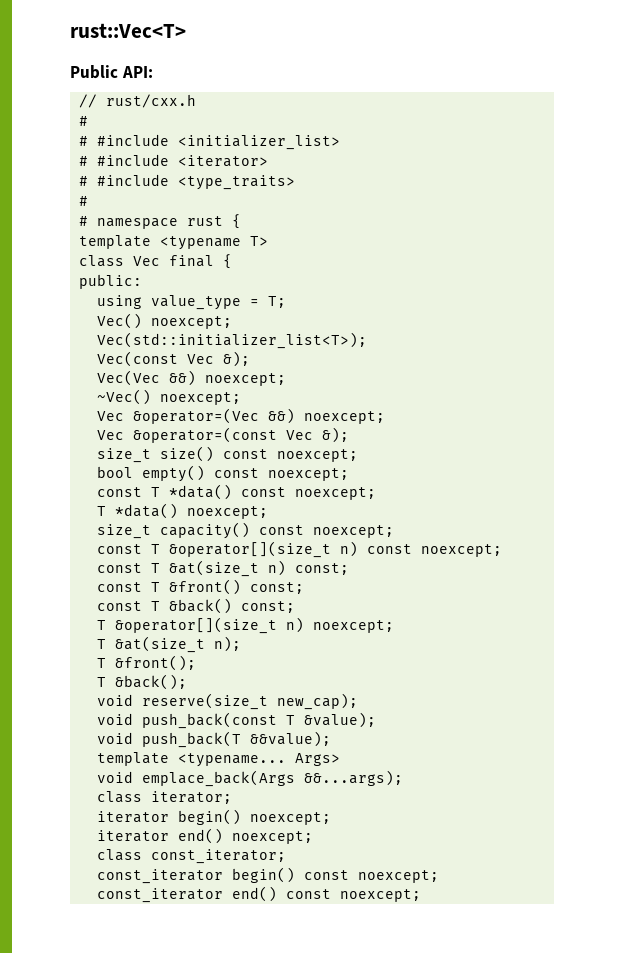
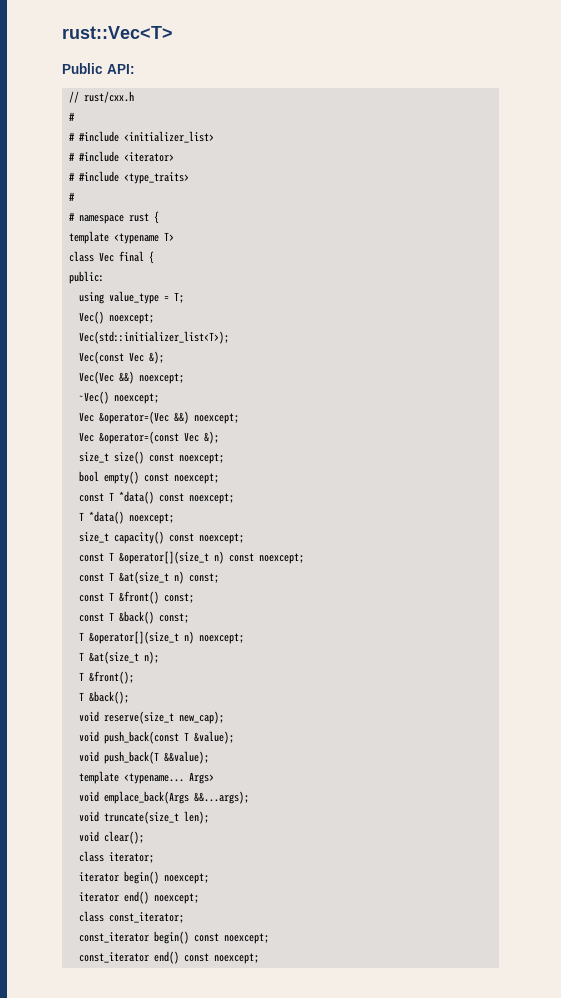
+ void truncate(size_t len);
+ void clear();

